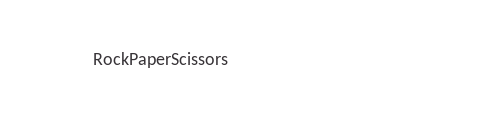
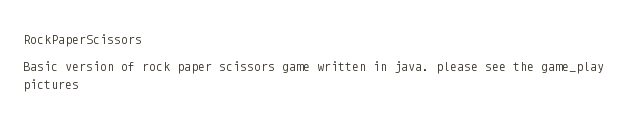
+ Basic version of rock paper scissors game written in java. please see the game_play pictures

